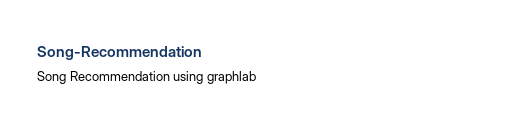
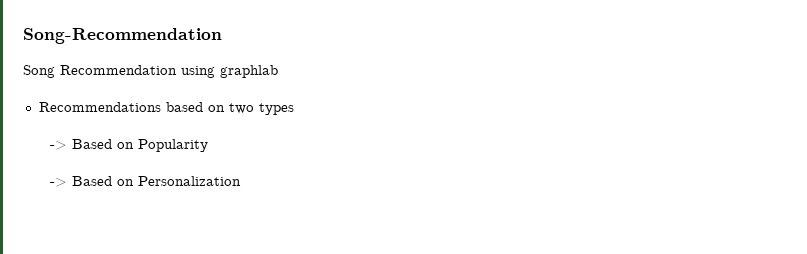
+ Recommendations based on two types
+ -> Based on Popularity
+ -> Based on Personalization

